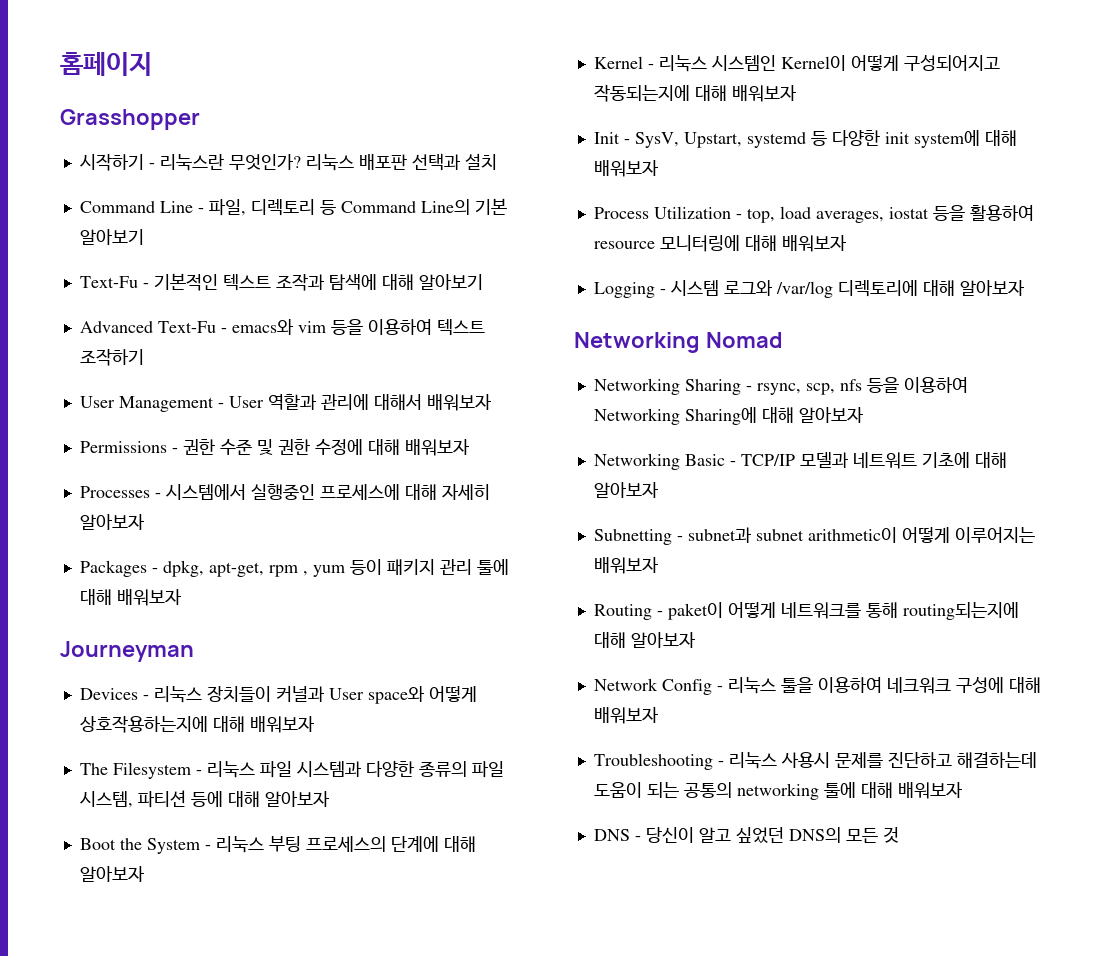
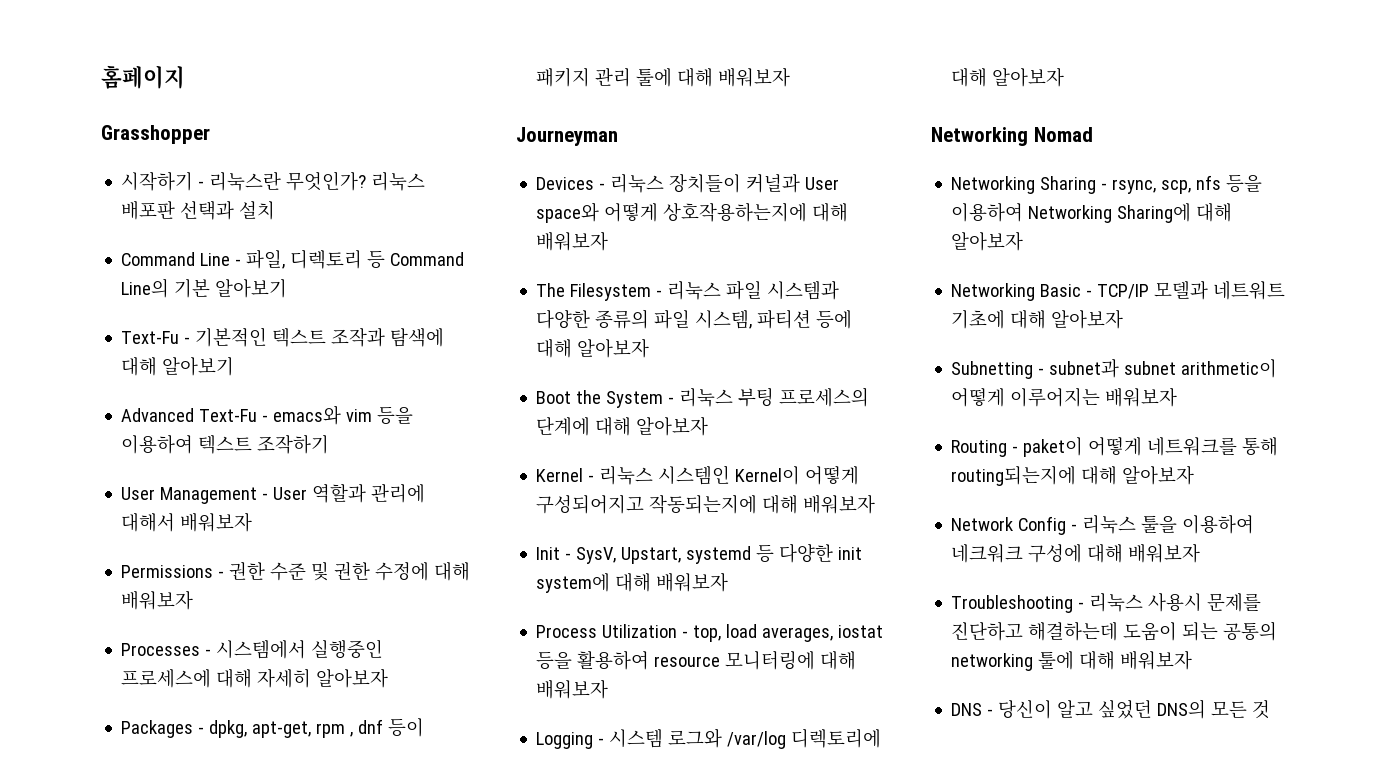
- Packages - dpkg, apt-get, rpm , yum 등이 패키지 관리 툴에 대해 배워보자
+ Packages - dpkg, apt-get, rpm , dnf 등이 패키지 관리 툴에 대해 배워보자

